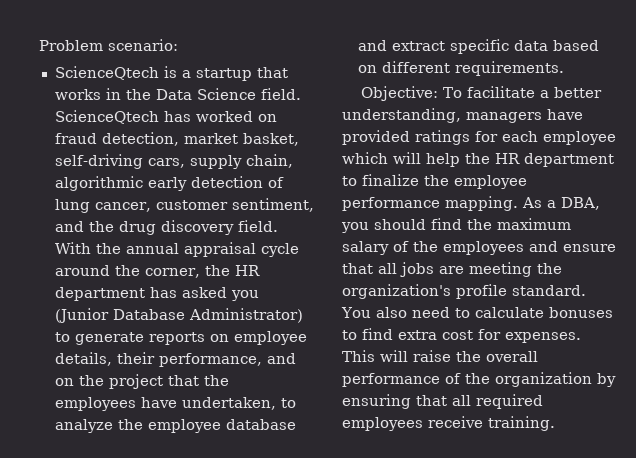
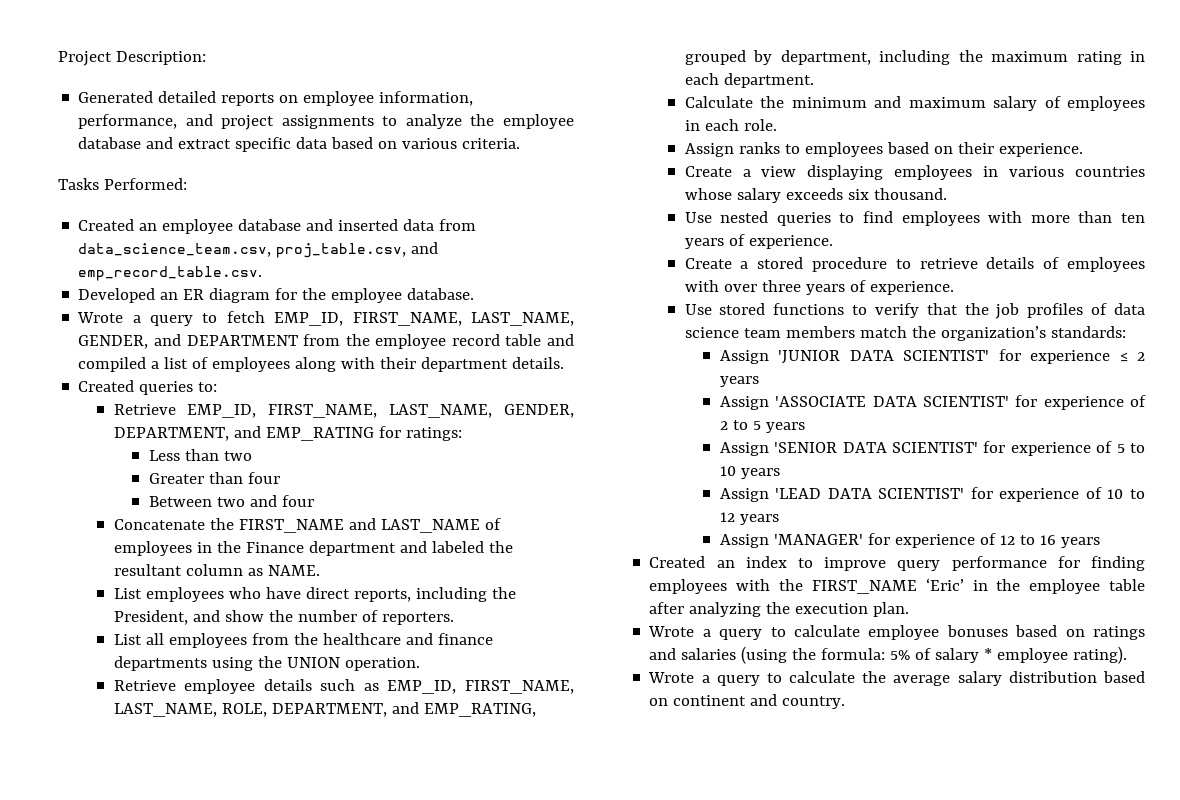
- Problem scenario:
- ScienceQtech is a startup that works in the Data Science field. ScienceQtech has worked on fraud detection, market basket, self-driving cars, supply chain, algorithmic early detection of lung cancer, customer sentiment, and the drug discovery field. With the annual appraisal cycle around the corner, the HR department has asked you (Junior Database Administrator) to generate reports on employee details, their performance, and on the project that the employees have undertaken, to analyze the employee database and extract specific data based on different requirements.
- Objective: To facilitate a better understanding, managers have provided ratings for each employee which will help the HR department to finalize the employee performance mapping. As a DBA, you should find the maximum salary of the employees and ensure that all jobs are meeting the organization's profile standard. You also need to calculate bonuses to find extra cost for expenses. This will raise the overall performance of the organization by ensuring that all required employees receive training.
+ Project Description:
+ Generated detailed reports on employee information, performance, and project assignments to analyze the employee database and extract specific data based on various criteria.
+ Tasks Performed:
+ Created an employee database and inserted data from data_science_team.csv, proj_table.csv, and emp_record_table.csv.
+ Developed an ER diagram for the employee database.
+ Wrote a query to fetch EMP_ID, FIRST_NAME, LAST_NAME, GENDER, and DEPARTMENT from the employee record table and compiled a list of employees along with their department details.
+ Created queries to:
+ Retrieve EMP_ID, FIRST_NAME, LAST_NAME, GENDER, DEPARTMENT, and EMP_RATING for ratings:
+ Less than two
+ Greater than four
+ Between two and four
+ Concatenate the FIRST_NAME and LAST_NAME of employees in the Finance department and labeled the resultant column as NAME.
+ List employees who have direct reports, including the President, and show the number of reporters.
+ List all employees from the healthcare and finance departments using the UNION operation.
+ Retrieve employee details such as EMP_ID, FIRST_NAME, LAST_NAME, ROLE, DEPARTMENT, and EMP_RATING, grouped by department, including the maximum rating in each department.
+ Calculate the minimum and maximum salary of employees in each role.
+ Assign ranks to employees based on their experience.
+ Create a view displaying employees in various countries whose salary exceeds six thousand.
+ Use nested queries to find employees with more than ten years of experience.
+ Create a stored procedure to retrieve details of employees with over three years of experience.
+ Use stored functions to verify that the job profiles of data science team members match the organization’s standards:
+ Assign 'JUNIOR DATA SCIENTIST' for experience ≤ 2 years
+ Assign 'ASSOCIATE DATA SCIENTIST' for experience of 2 to 5 years
+ Assign 'SENIOR DATA SCIENTIST' for experience of 5 to 10 years
+ Assign 'LEAD DATA SCIENTIST' for experience of 10 to 12 years
+ Assign 'MANAGER' for experience of 12 to 16 years
+ Created an index to improve query performance for finding employees with the FIRST_NAME ‘Eric’ in the employee table after analyzing the execution plan.
+ Wrote a query to calculate employee bonuses based on ratings and salaries (using the formula: 5% of salary * employee rating).
+ Wrote a query to calculate the average salary distribution based on continent and country.

